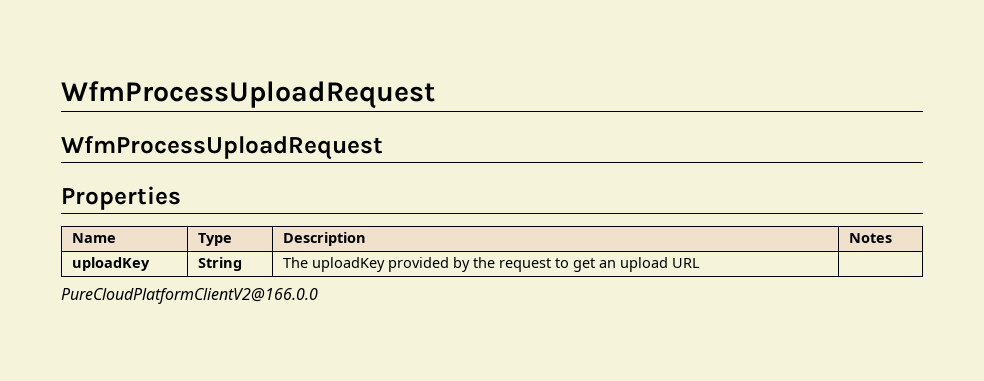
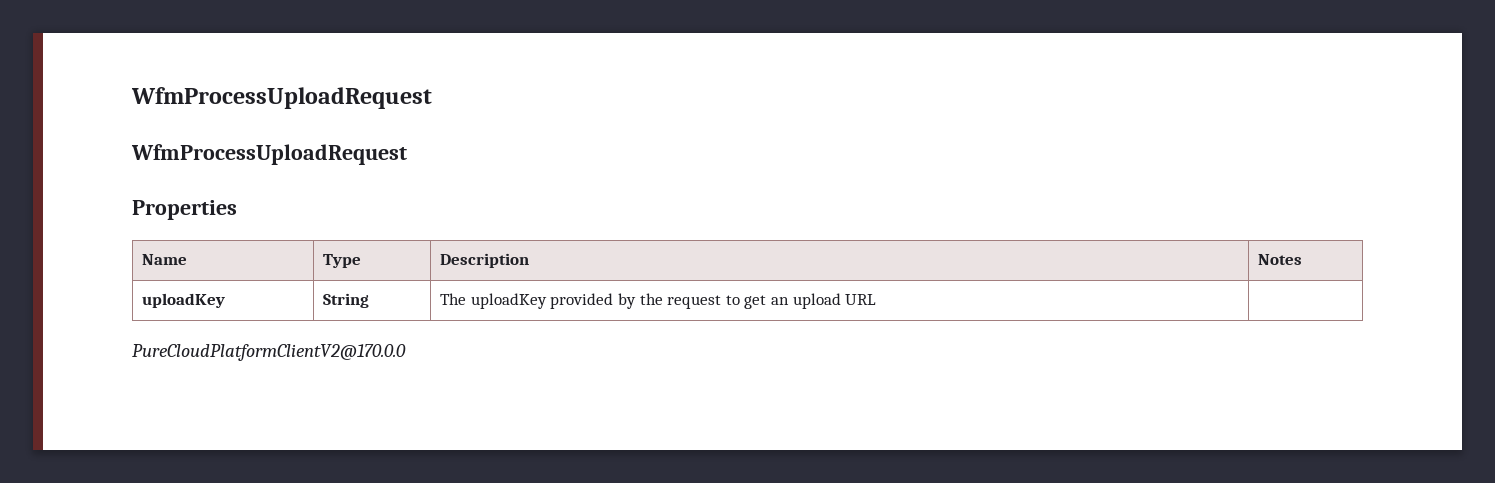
- PureCloudPlatformClientV2@166.0.0
+ PureCloudPlatformClientV2@170.0.0

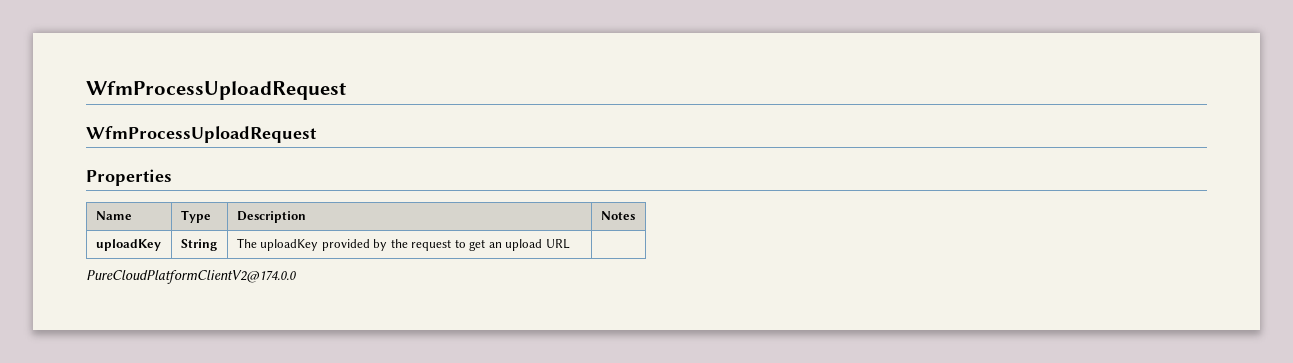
- PureCloudPlatformClientV2@170.0.0
+ PureCloudPlatformClientV2@174.0.0

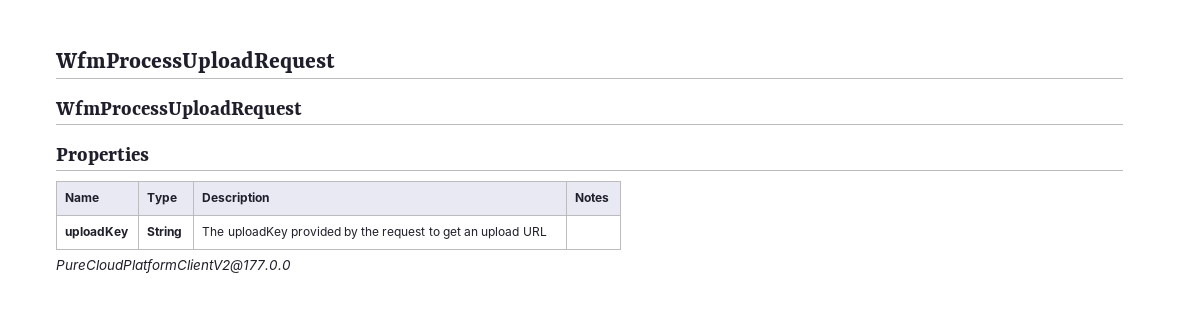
- PureCloudPlatformClientV2@174.0.0
+ PureCloudPlatformClientV2@177.0.0

